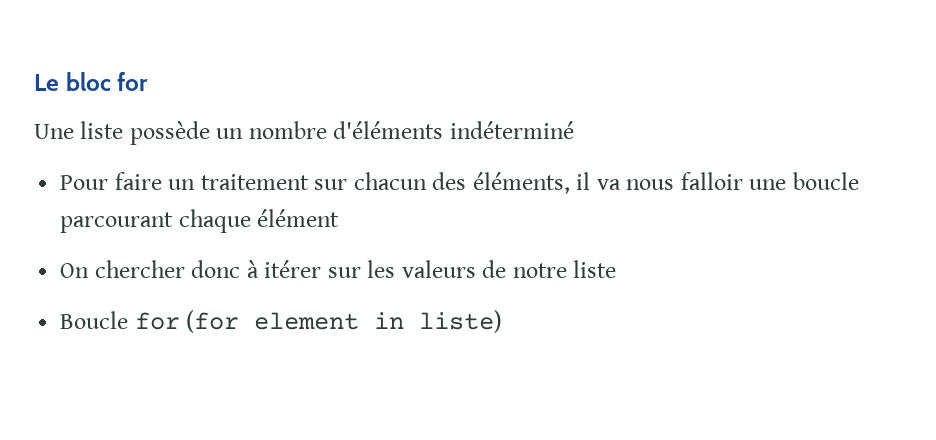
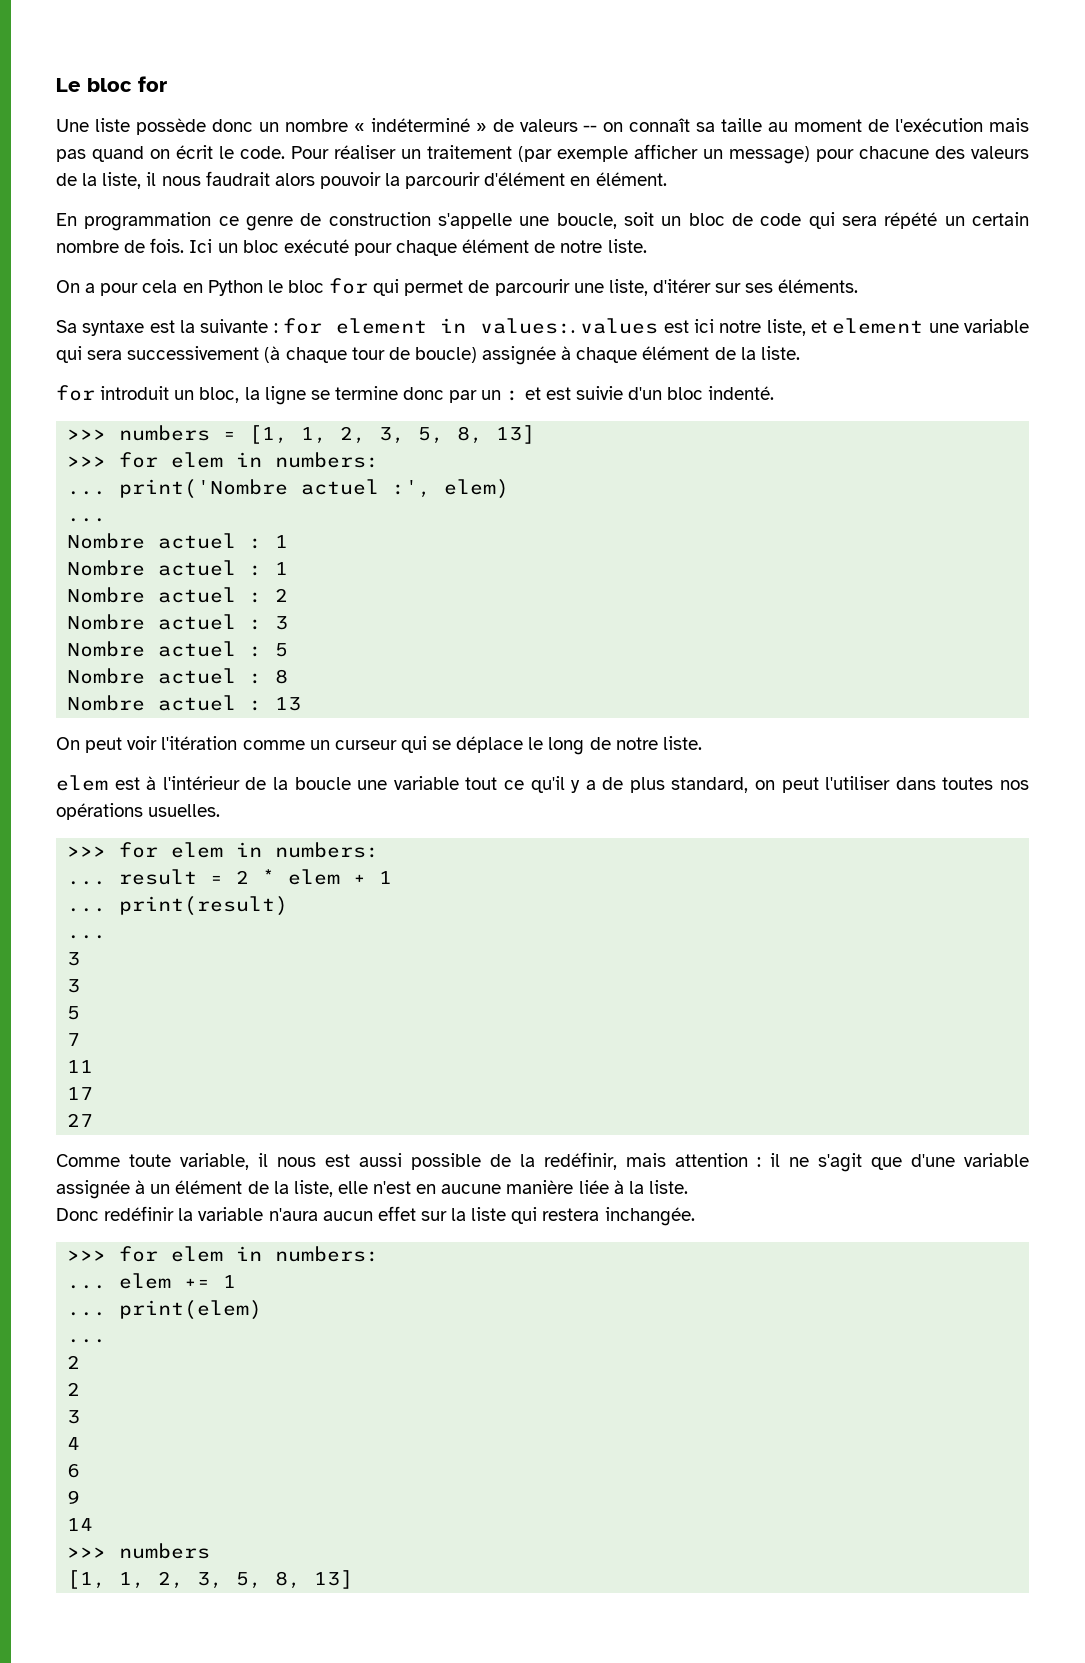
- Une liste possède un nombre d'éléments indéterminé
- Pour faire un traitement sur chacun des éléments, il va nous falloir une boucle parcourant chaque élément
- On chercher donc à itérer sur les valeurs de notre liste
- Boucle for (for element in liste)
+ Une liste possède donc un nombre « indéterminé » de valeurs -- on connaît sa taille au moment de l'exécution mais pas quand on écrit le code. Pour réaliser un traitement (par exemple afficher un message) pour chacune des valeurs de la liste, il nous faudrait alors pouvoir la parcourir d'élément en élément.
+ En programmation ce genre de construction s'appelle une boucle, soit un bloc de code qui sera répété un certain nombre de fois. Ici un bloc exécuté pour chaque élément de notre liste.
+ On a pour cela en Python le bloc for qui permet de parcourir une liste, d'itérer sur ses éléments.
+ Sa syntaxe est la suivante : for element in values:. values est ici notre liste, et element une variable qui sera successivement (à chaque tour de boucle) assignée à chaque élément de la liste.
+ for introduit un bloc, la ligne se termine donc par un : et est suivie d'un bloc indenté.
+ >>> numbers = [1, 1, 2, 3, 5, 8, 13]
+ >>> for elem in numbers:
+ ... print('Nombre actuel :', elem)
+ ...
+ Nombre actuel : 1
+ Nombre actuel : 1
+ Nombre actuel : 2
+ Nombre actuel : 3
+ Nombre actuel : 5
+ Nombre actuel : 8
+ Nombre actuel : 13
+ On peut voir l'itération comme un curseur qui se déplace le long de notre liste.
+ elem est à l'intérieur de la boucle une variable tout ce qu'il y a de plus standard, on peut l'utiliser dans toutes nos opérations usuelles.
+ >>> for elem in numbers:
+ ... result = 2 * elem + 1
+ ... print(result)
+ ...
+ 3
+ 3
+ 5
+ 7
+ 11
+ 17
+ 27
+ Comme toute variable, il nous est aussi possible de la redéfinir, mais attention : il ne s'agit que d'une variable assignée à un élément de la liste, elle n'est en aucune manière liée à la liste.
+ Donc redéfinir la variable n'aura aucun effet sur la liste qui restera inchangée.
+ >>> for elem in numbers:
+ ... elem += 1
+ ... print(elem)
+ ...
+ 2
+ 2
+ 3
+ 4
+ 6
+ 9
+ 14
+ >>> numbers
+ [1, 1, 2, 3, 5, 8, 13]

